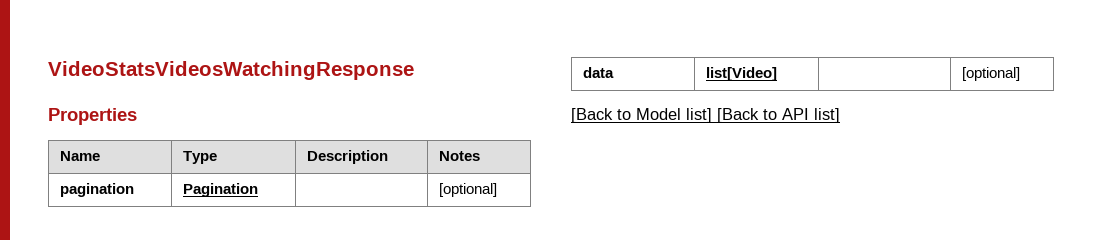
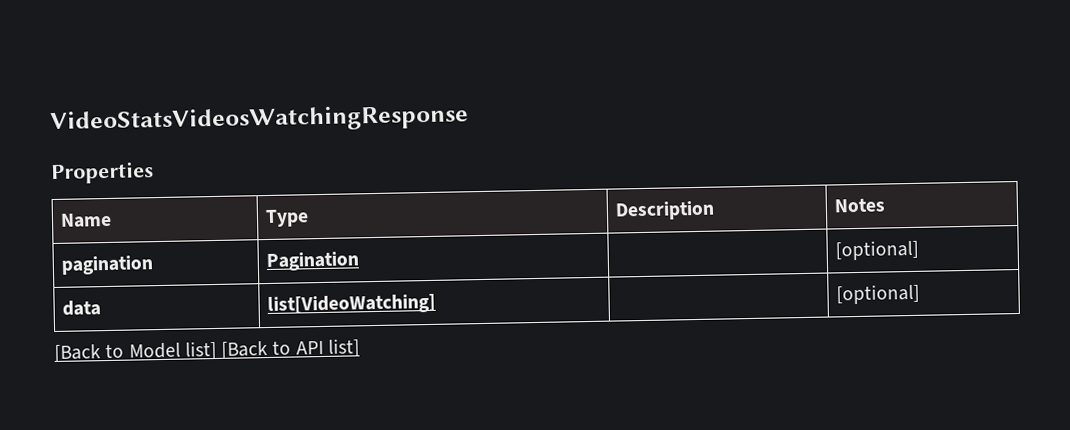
- data | list[Video] | | [optional]
+ data | list[VideoWatching] | | [optional]

